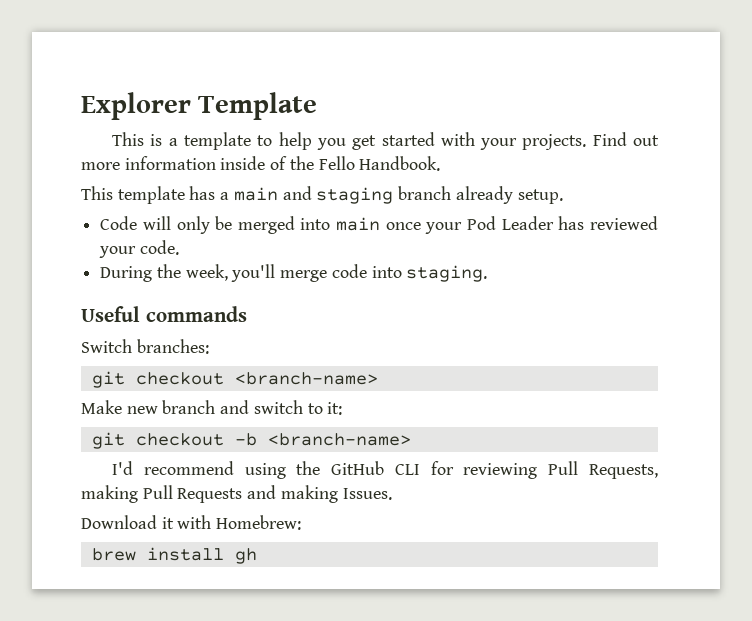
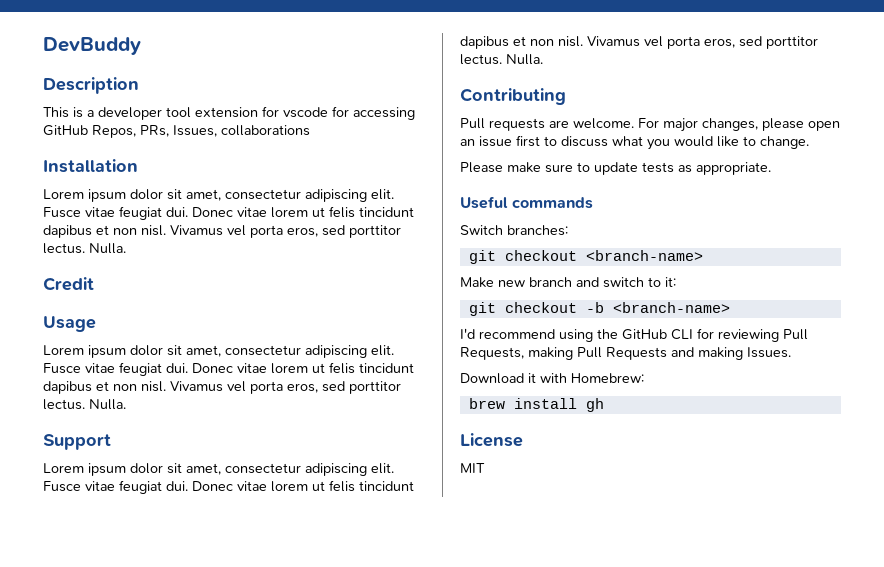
- Explorer Template
+ DevBuddy
+ Description
- This is a template to help you get started with your projects. Find out more information inside of the Fello Handbook.
- This template has a main and staging branch already setup.
- Code will only be merged into main once your Pod Leader has reviewed your code.
- During the week, you'll merge code into staging.
+ This is a developer tool extension for vscode for accessing GitHub Repos, PRs, Issues, collaborations
+ Installation
+ Lorem ipsum dolor sit amet, consectetur adipiscing elit. Fusce vitae feugiat dui. Donec vitae lorem ut felis tincidunt dapibus et non nisl. Vivamus vel porta eros, sed porttitor lectus. Nulla.
+ Credit
+ Usage
+ Lorem ipsum dolor sit amet, consectetur adipiscing elit. Fusce vitae feugiat dui. Donec vitae lorem ut felis tincidunt dapibus et non nisl. Vivamus vel porta eros, sed porttitor lectus. Nulla.
+ Support
+ Lorem ipsum dolor sit amet, consectetur adipiscing elit. Fusce vitae feugiat dui. Donec vitae lorem ut felis tincidunt dapibus et non nisl. Vivamus vel porta eros, sed porttitor lectus. Nulla.
+ Contributing
+ Pull requests are welcome. For major changes, please open an issue first to discuss what you would like to change.
+ Please make sure to update tests as appropriate.
+ License
+ MIT

